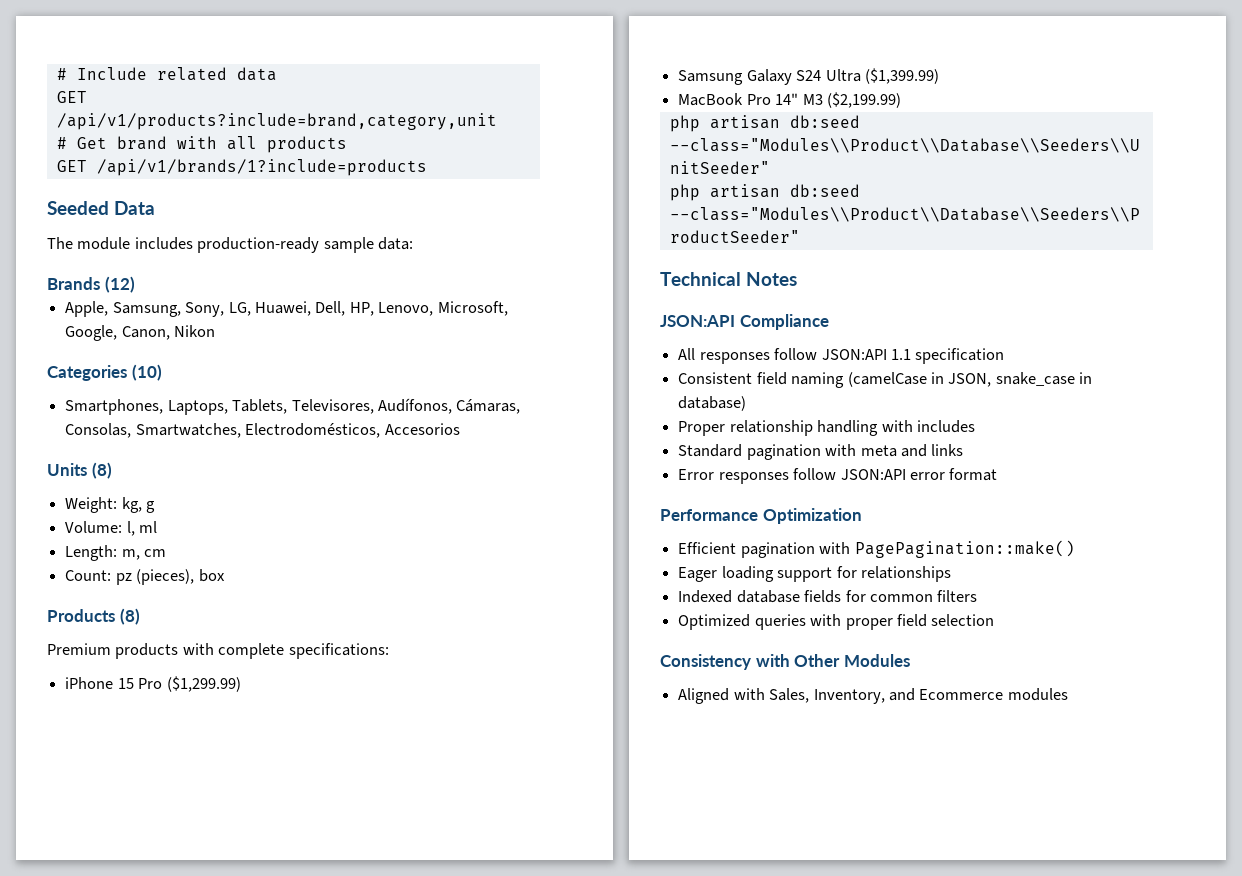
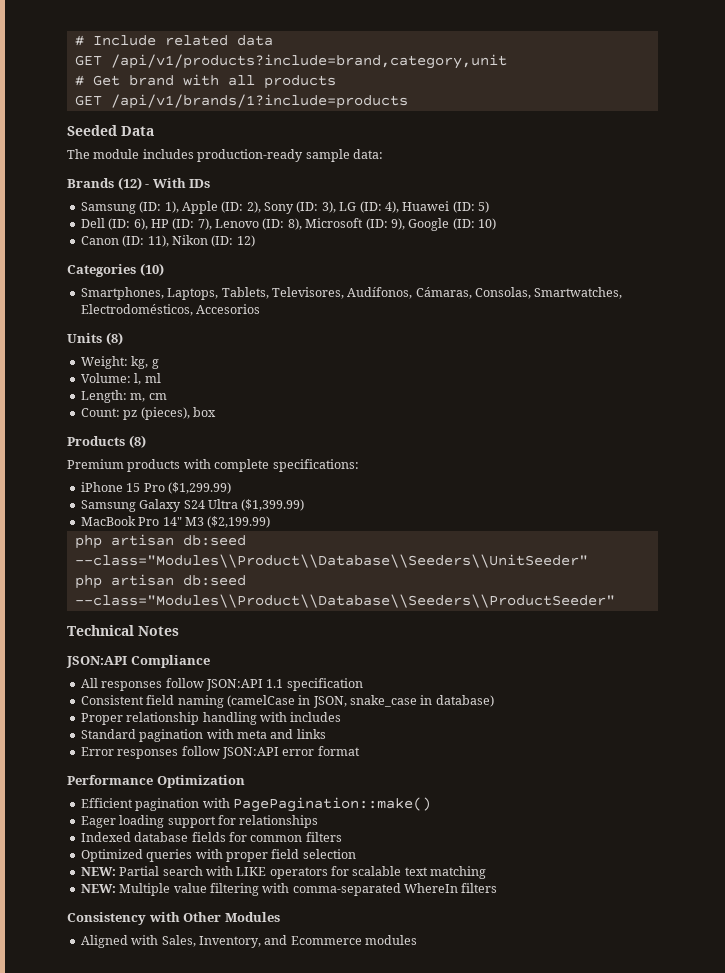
- Brands (12)
- Apple, Samsung, Sony, LG, Huawei, Dell, HP, Lenovo, Microsoft, Google, Canon, Nikon
+ Brands (12) - With IDs
+ Samsung (ID: 1), Apple (ID: 2), Sony (ID: 3), LG (ID: 4), Huawei (ID: 5)
+ Dell (ID: 6), HP (ID: 7), Lenovo (ID: 8), Microsoft (ID: 9), Google (ID: 10)
+ Canon (ID: 11), Nikon (ID: 12)
+ NEW: Partial search with LIKE operators for scalable text matching
+ NEW: Multiple value filtering with comma-separated WhereIn filters

